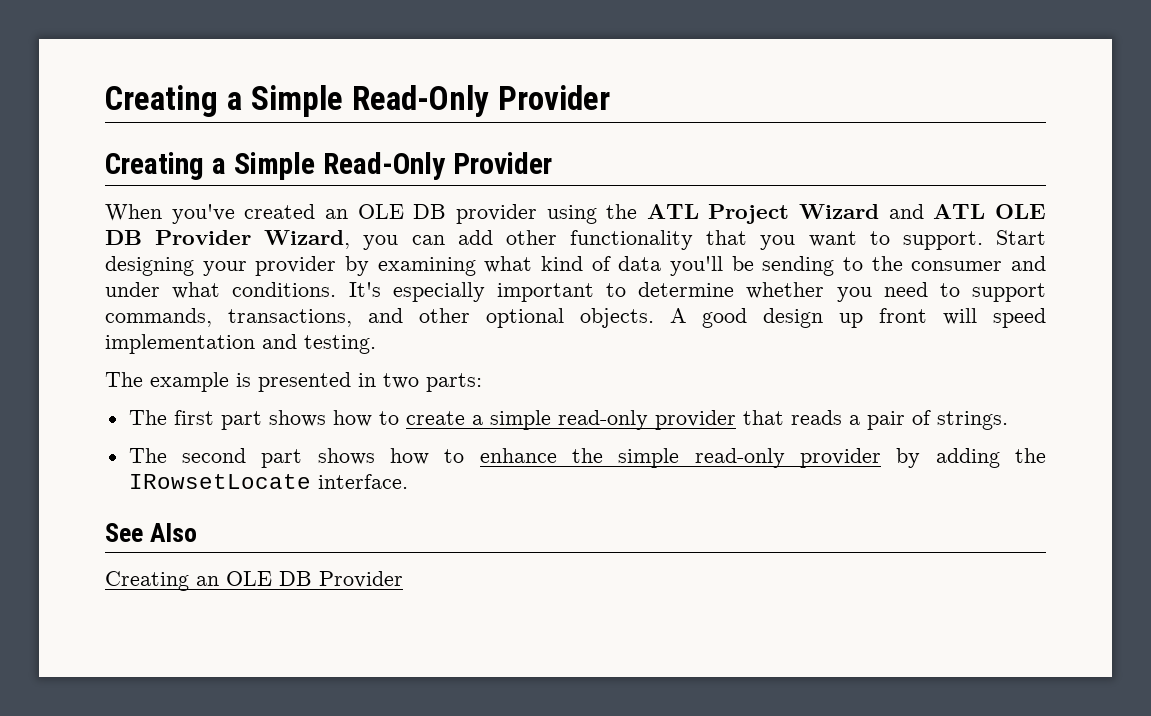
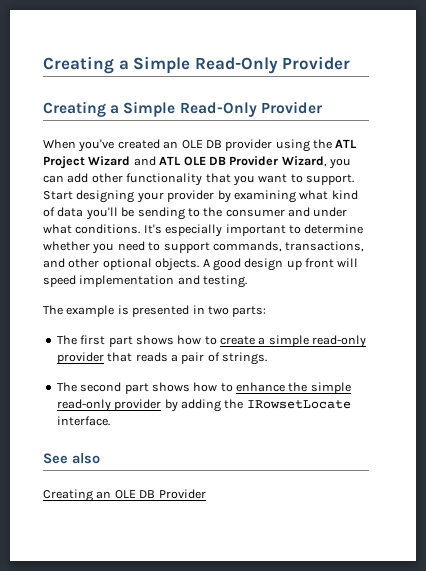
- See Also
+ See also

